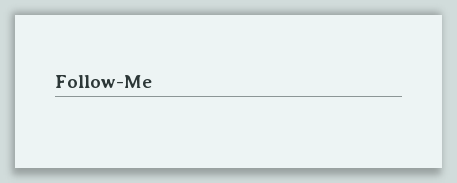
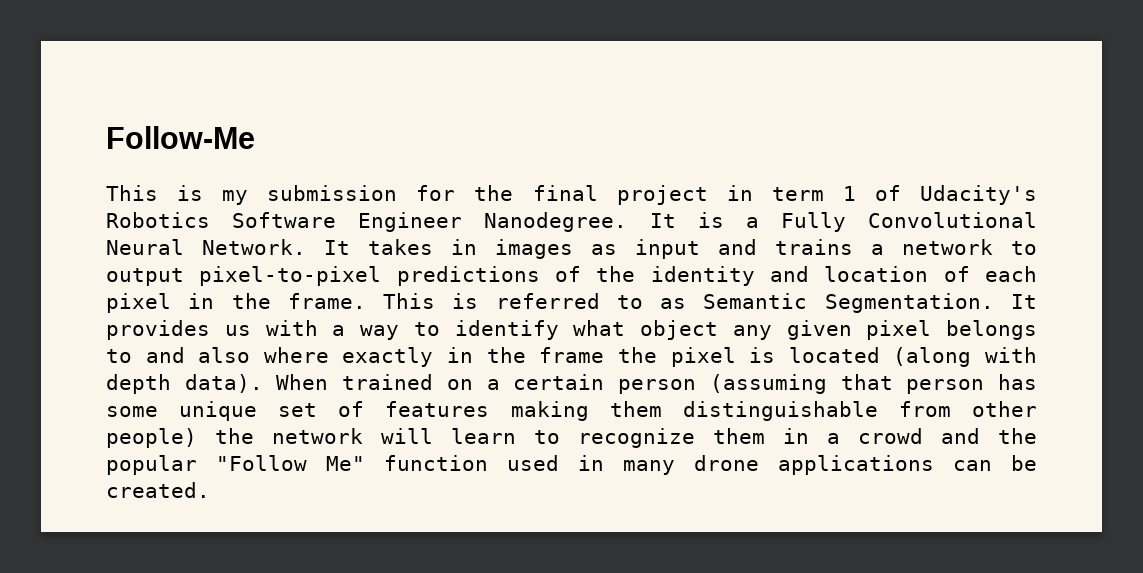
+ This is my submission for the final project in term 1 of Udacity's Robotics Software Engineer Nanodegree. It is a Fully Convolutional Neural Network. It takes in images as input and trains a network to output pixel-to-pixel predictions of the identity and location of each pixel in the frame. This is referred to as Semantic Segmentation. It provides us with a way to identify what object any given pixel belongs to and also where exactly in the frame the pixel is located (along with depth data). When trained on a certain person (assuming that person has some unique set of features making them distinguishable from other people) the network will learn to recognize them in a crowd and the popular "Follow Me" function used in many drone applications can be created.

